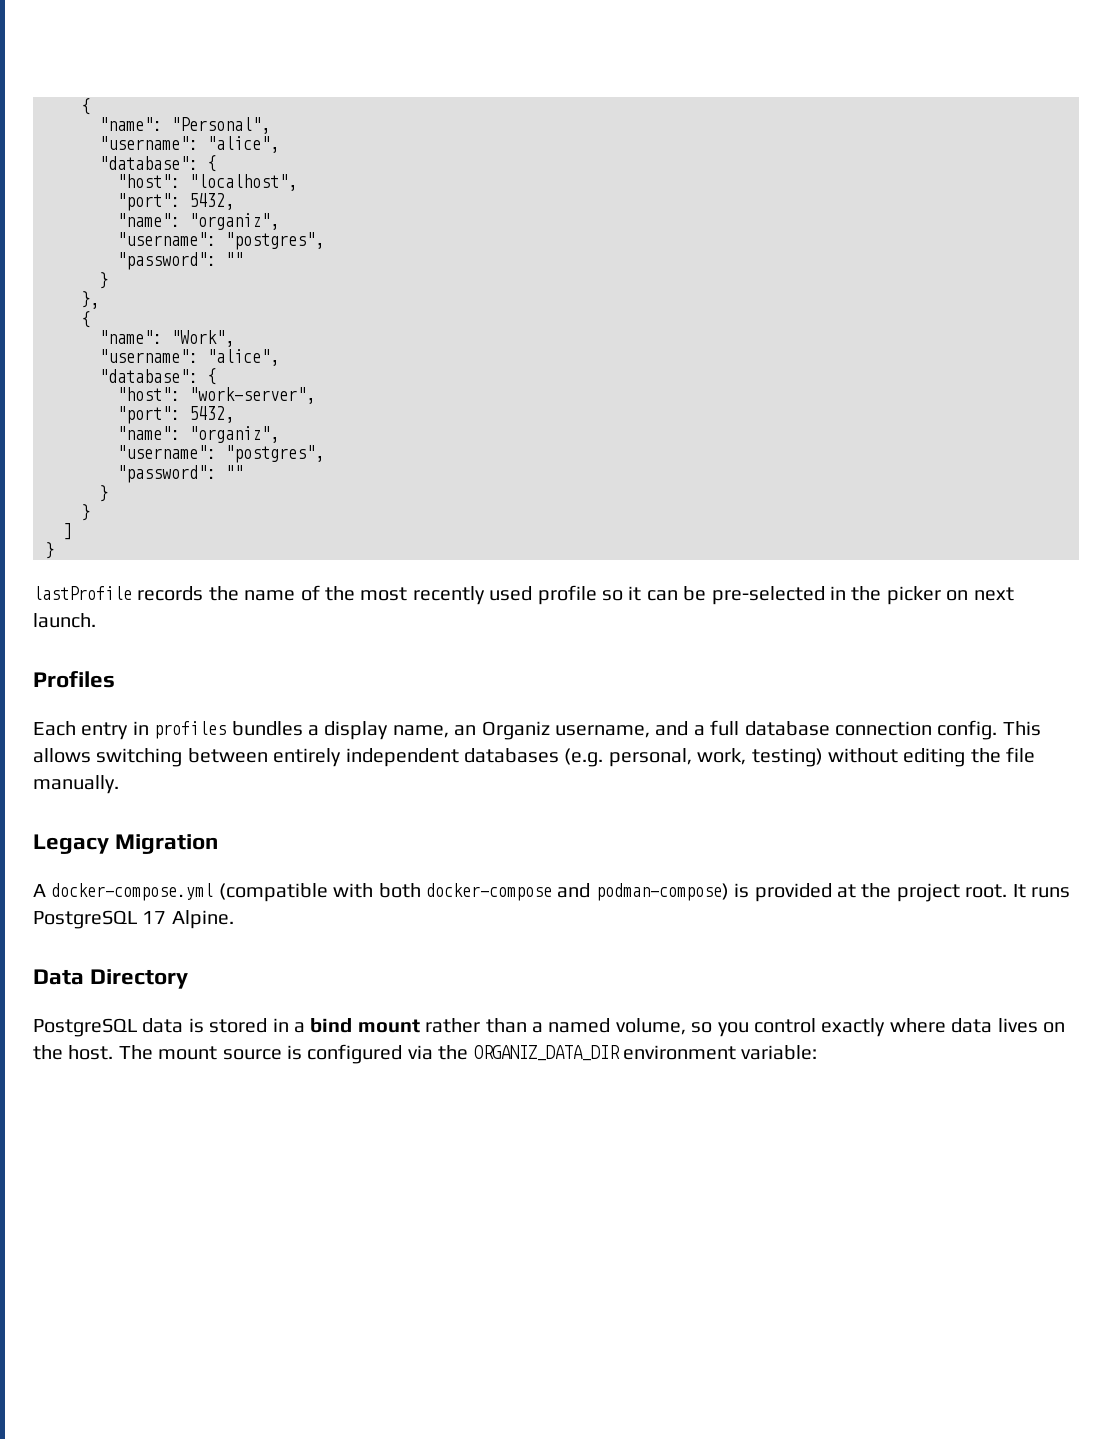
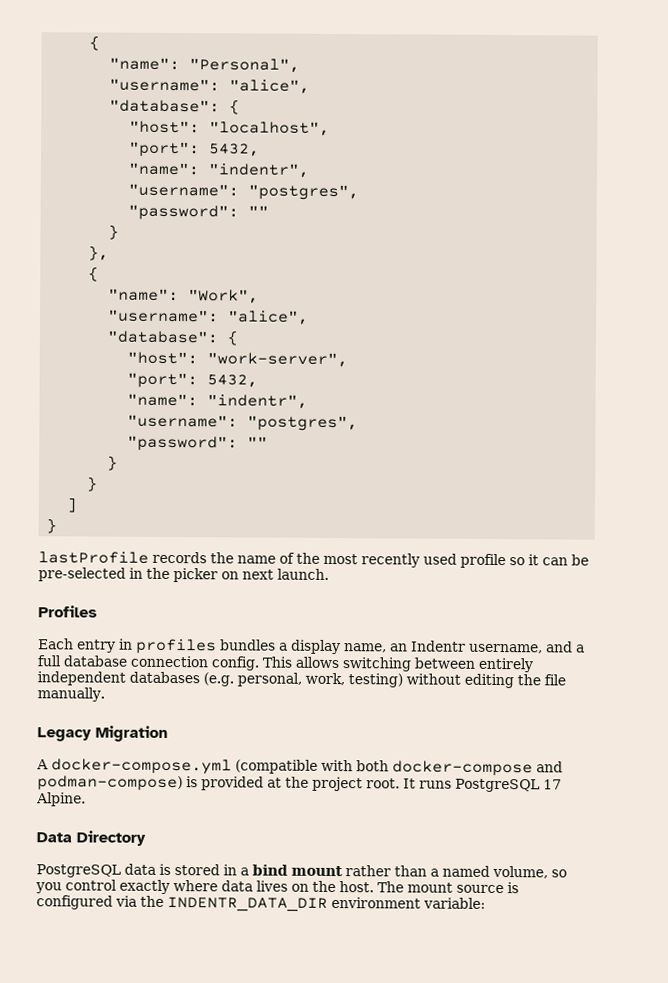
  "host": "localhost",
  "port": 5432,
- "name": "organiz",
+ "name": "indentr",
  "host": "work-server",
  "port": 5432,
- "name": "organiz",
+ "name": "indentr",
- Each entry in profiles bundles a display name, an Organiz username, and a full database connection config.
+ Each entry in profiles bundles a display name, an Indentr username, and a full database connection config.
- The mount source is configured via the ORGANIZ_DATA_DIR environment variable:
+ The mount source is configured via the INDENTR_DATA_DIR environment variable:

